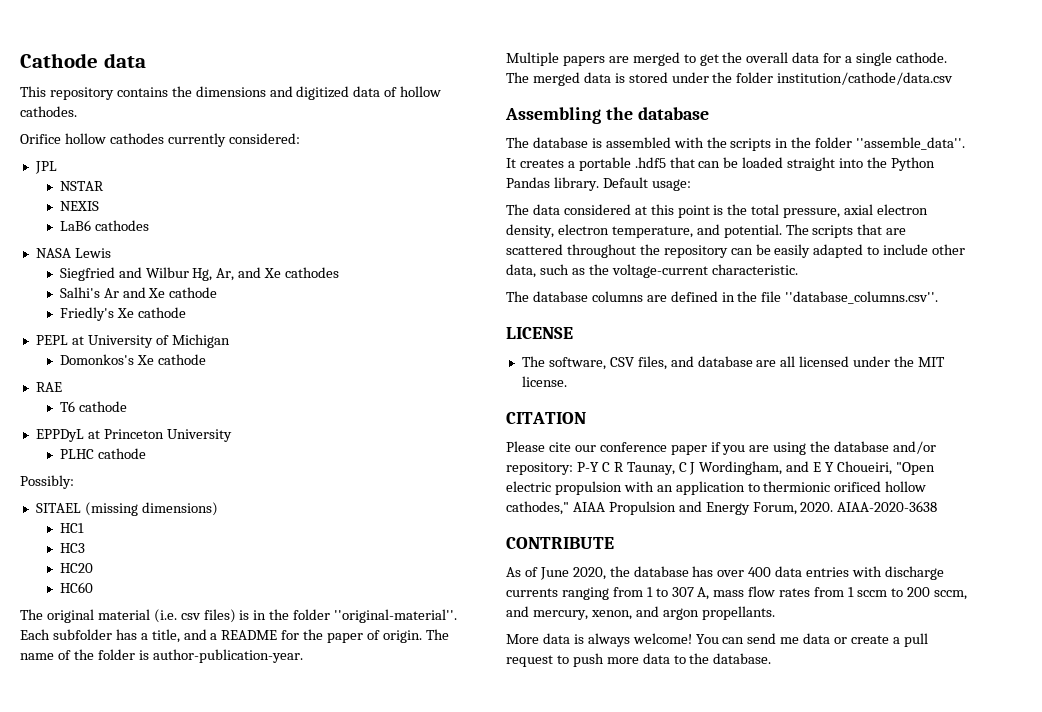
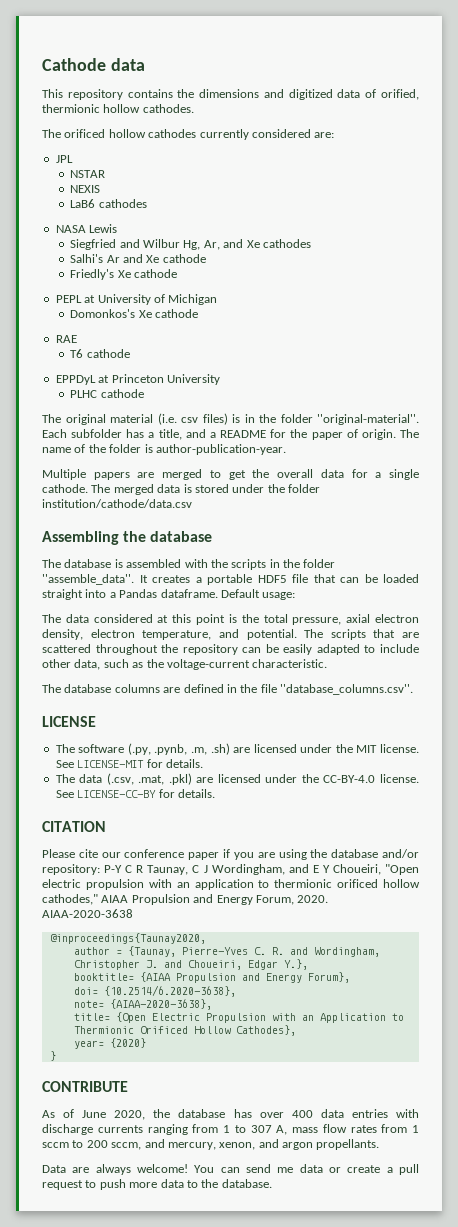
- This repository contains the dimensions and digitized data of hollow cathodes.
+ This repository contains the dimensions and digitized data of orified, thermionic hollow cathodes.
- Orifice hollow cathodes currently considered:
+ The orificed hollow cathodes currently considered are:
- Possibly:
- SITAEL (missing dimensions)
- HC1
- HC3
- HC20
- HC60
- It creates a portable .hdf5 that can be loaded straight into the Python Pandas library.
+ It creates a portable HDF5 file that can be loaded straight into a Pandas dataframe.
- The software, CSV files, and database are all licensed under the MIT license.
+ The software (.py, .pynb, .m, .sh) are licensed under the MIT license. See LICENSE-MIT for details.
+ The data (.csv, .mat, .pkl) are licensed under the CC-BY-4.0 license. See LICENSE-CC-BY for details.
+ @inproceedings{Taunay2020,
+ author = {Taunay, Pierre-Yves C. R. and Wordingham, Christopher J. and Choueiri, Edgar Y.},
+ booktitle= {AIAA Propulsion and Energy Forum},
+ doi= {10.2514/6.2020-3638},
+ note= {AIAA-2020-3638},
+ title= {Open Electric Propulsion with an Application to Thermionic Orificed Hollow Cathodes},
+ year= {2020}
+ }
- More data is always welcome!
+ Data are always welcome!

